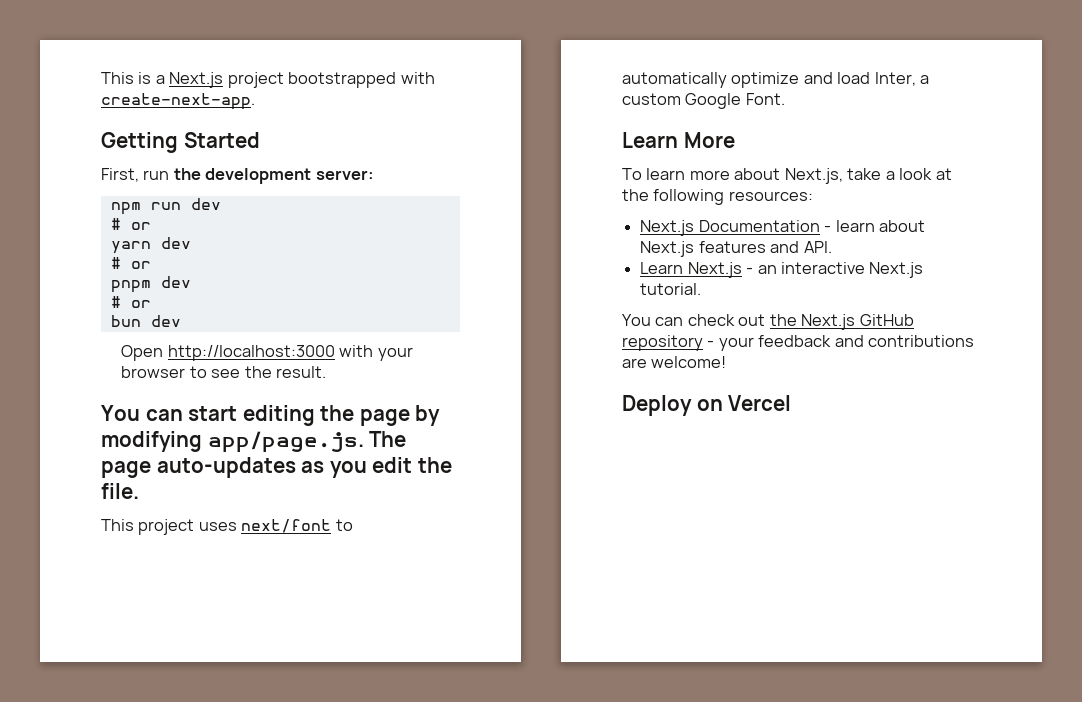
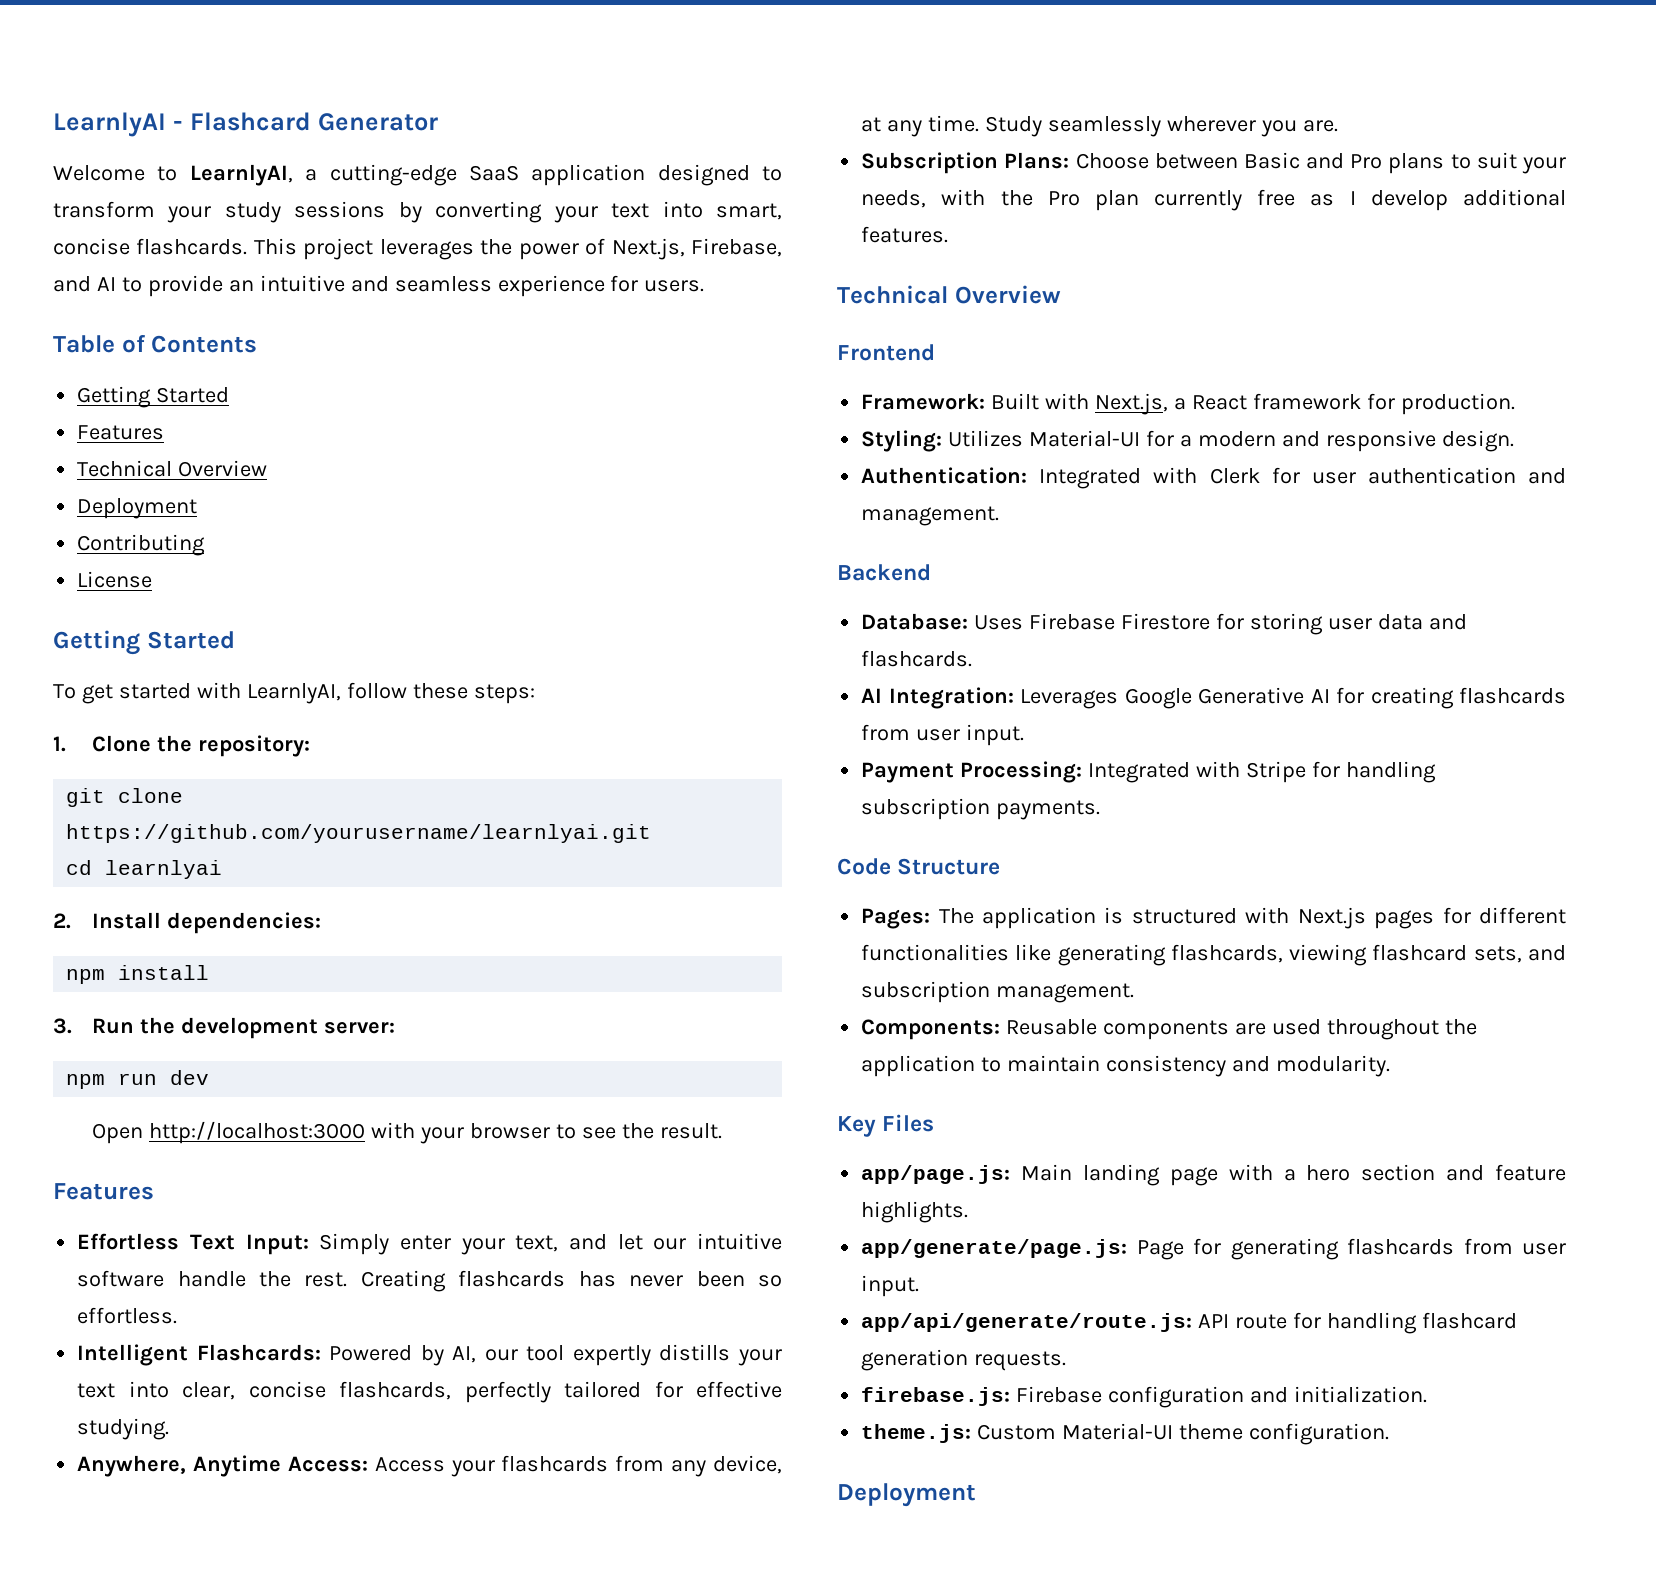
- This is a Next.js project bootstrapped with create-next-app.
+ LearnlyAI - Flashcard Generator
+ Welcome to LearnlyAI, a cutting-edge SaaS application designed to transform your study sessions by converting your text into smart, concise flashcards. This project leverages the power of Next.js, Firebase, and AI to provide an intuitive and seamless experience for users.
+ Table of Contents
  Getting Started
- First, run the development server:
+ Features
+ Technical Overview
+ Deployment
+ Contributing
+ License
+ Getting Started
+ To get started with LearnlyAI, follow these steps:
+ 1. Clone the repository:
+ git clone https://github.com/yourusername/learnlyai.git
+ cd learnlyai
+ 2. Install dependencies:
+ npm install
+ 3. Run the development server:
  npm run dev
- # or
- yarn dev
- # or
- pnpm dev
- # or
- bun dev
  Open http://localhost:3000 with your browser to see the result.
- You can start editing the page by modifying app/page.js. The page auto-updates as you edit the file.
- This project uses next/font to automatically optimize and load Inter, a custom Google Font.
- Learn More
- To learn more about Next.js, take a look at the following resources:
- Next.js Documentation - learn about Next.js features and API.
- Learn Next.js - an interactive Next.js tutorial.
- You can check out the Next.js GitHub repository - your feedback and contributions are welcome!
- Deploy on Vercel
+ Features
+ Effortless Text Input: Simply enter your text, and let our intuitive software handle the rest. Creating flashcards has never been so effortless.
+ Intelligent Flashcards: Powered by AI, our tool expertly distills your text into clear, concise flashcards, perfectly tailored for effective studying.
+ Anywhere, Anytime Access: Access your flashcards from any device, at any time. Study seamlessly wherever you are.
+ Subscription Plans: Choose between Basic and Pro plans to suit your needs, with the Pro plan currently free as I develop additional features.
+ Technical Overview
+ Frontend
+ Framework: Built with Next.js, a React framework for production.
+ Styling: Utilizes Material-UI for a modern and responsive design.
+ Authentication: Integrated with Clerk for user authentication and management.
+ Backend
+ Database: Uses Firebase Firestore for storing user data and flashcards.
+ AI Integration: Leverages Google Generative AI for creating flashcards from user input.
+ Payment Processing: Integrated with Stripe for handling subscription payments.
+ Code Structure
+ Pages: The application is structured with Next.js pages for different functionalities like generating flashcards, viewing flashcard sets, and subscription management.
+ Components: Reusable components are used throughout the application to maintain consistency and modularity.
+ Key Files
+ app/page.js: Main landing page with a hero section and feature highlights.
+ app/generate/page.js: Page for generating flashcards from user input.
+ app/api/generate/route.js: API route for handling flashcard generation requests.
+ firebase.js: Firebase configuration and initialization.
+ theme.js: Custom Material-UI theme configuration.
+ Deployment

